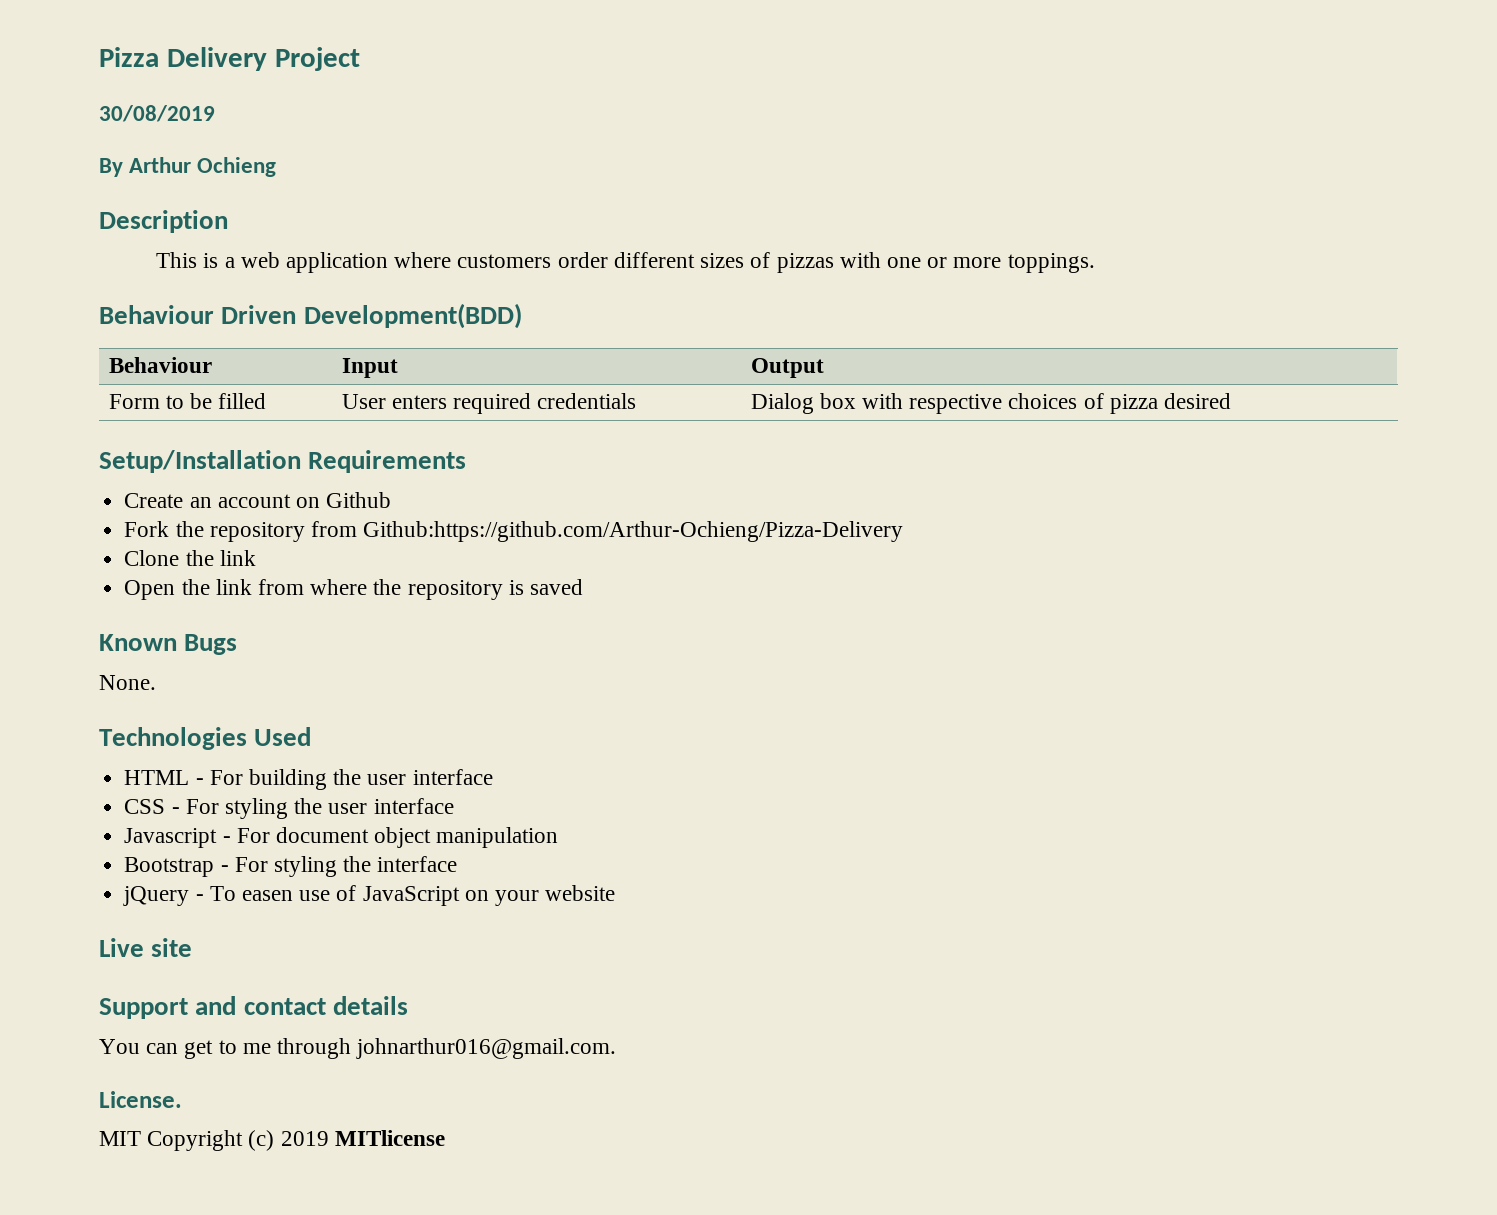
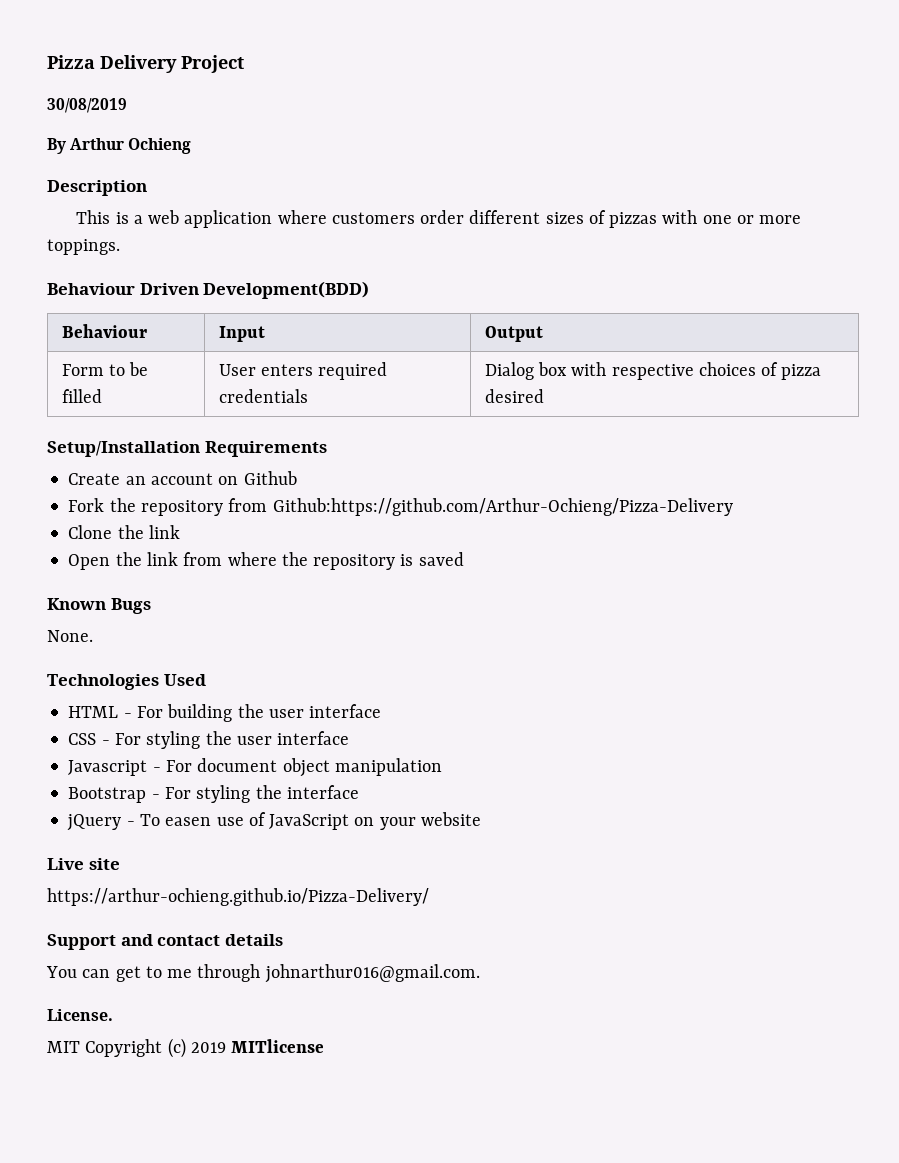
+ https://arthur-ochieng.github.io/Pizza-Delivery/

